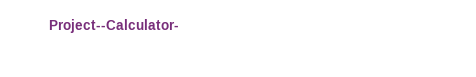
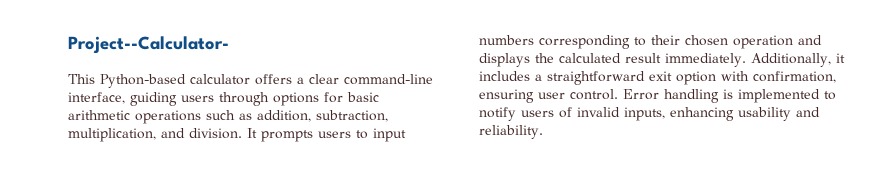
+ This Python-based calculator offers a clear command-line interface, guiding users through options for basic arithmetic operations such as addition, subtraction, multiplication, and division. It prompts users to input numbers corresponding to their chosen operation and displays the calculated result immediately. Additionally, it includes a straightforward exit option with confirmation, ensuring user control. Error handling is implemented to notify users of invalid inputs, enhancing usability and reliability.

